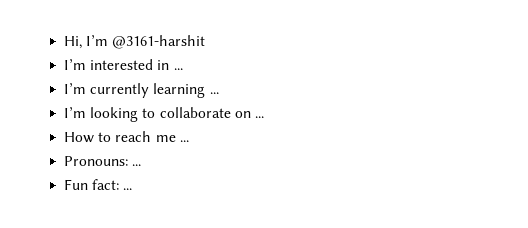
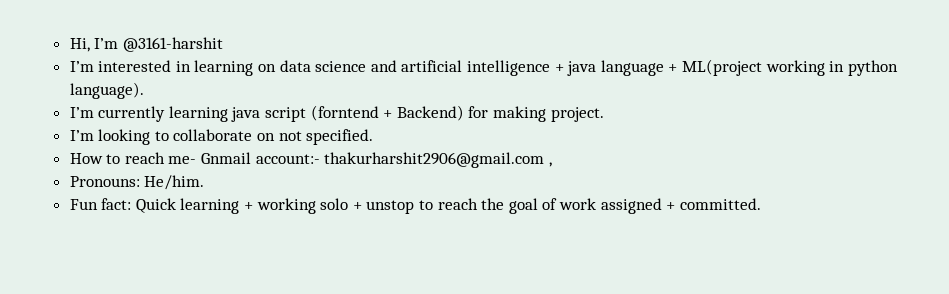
- I’m interested in ...
- I’m currently learning ...
+ I’m interested in learning on data science and artificial intelligence + java language + ML(project working in python language).
+ I’m currently learning java script (forntend + Backend) for making project.
- I’m looking to collaborate on ...
+ I’m looking to collaborate on not specified.
- How to reach me ...
+ How to reach me- Gnmail account:- thakurharshit2906@gmail.com ,
- Pronouns: ...
+ Pronouns: He/him.
- Fun fact: ...
+ Fun fact: Quick learning + working solo + unstop to reach the goal of work assigned + committed.

